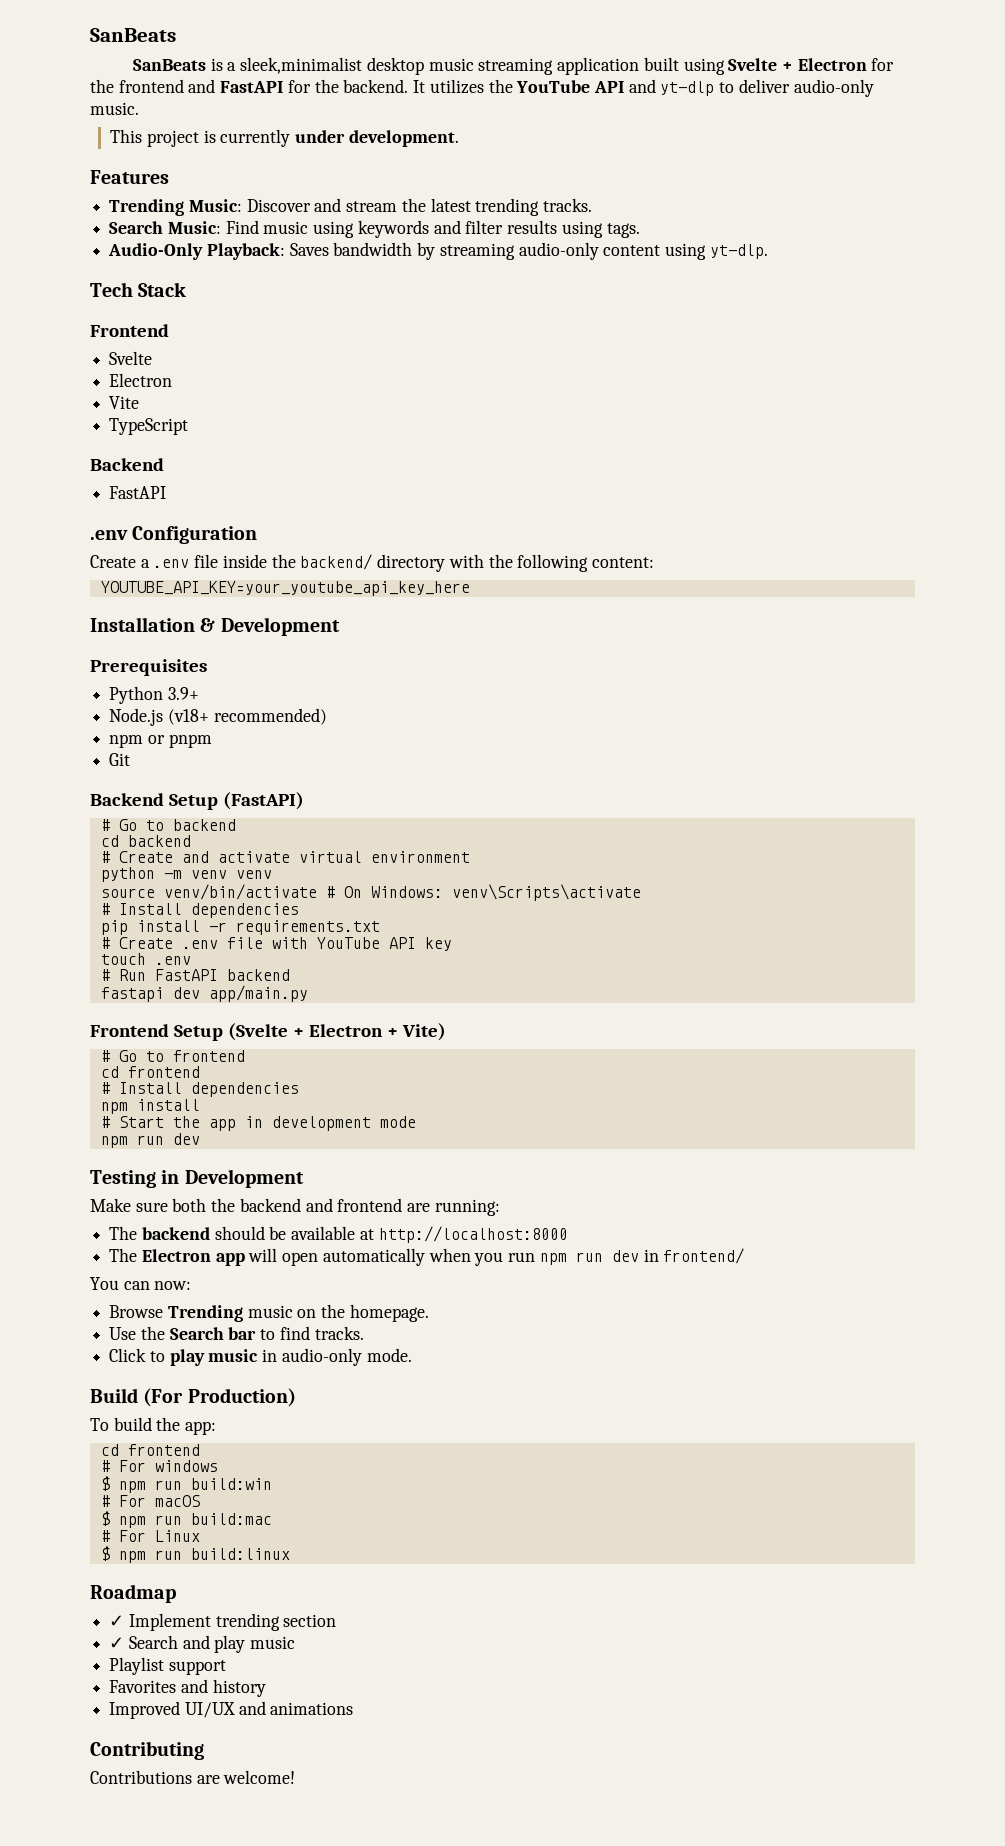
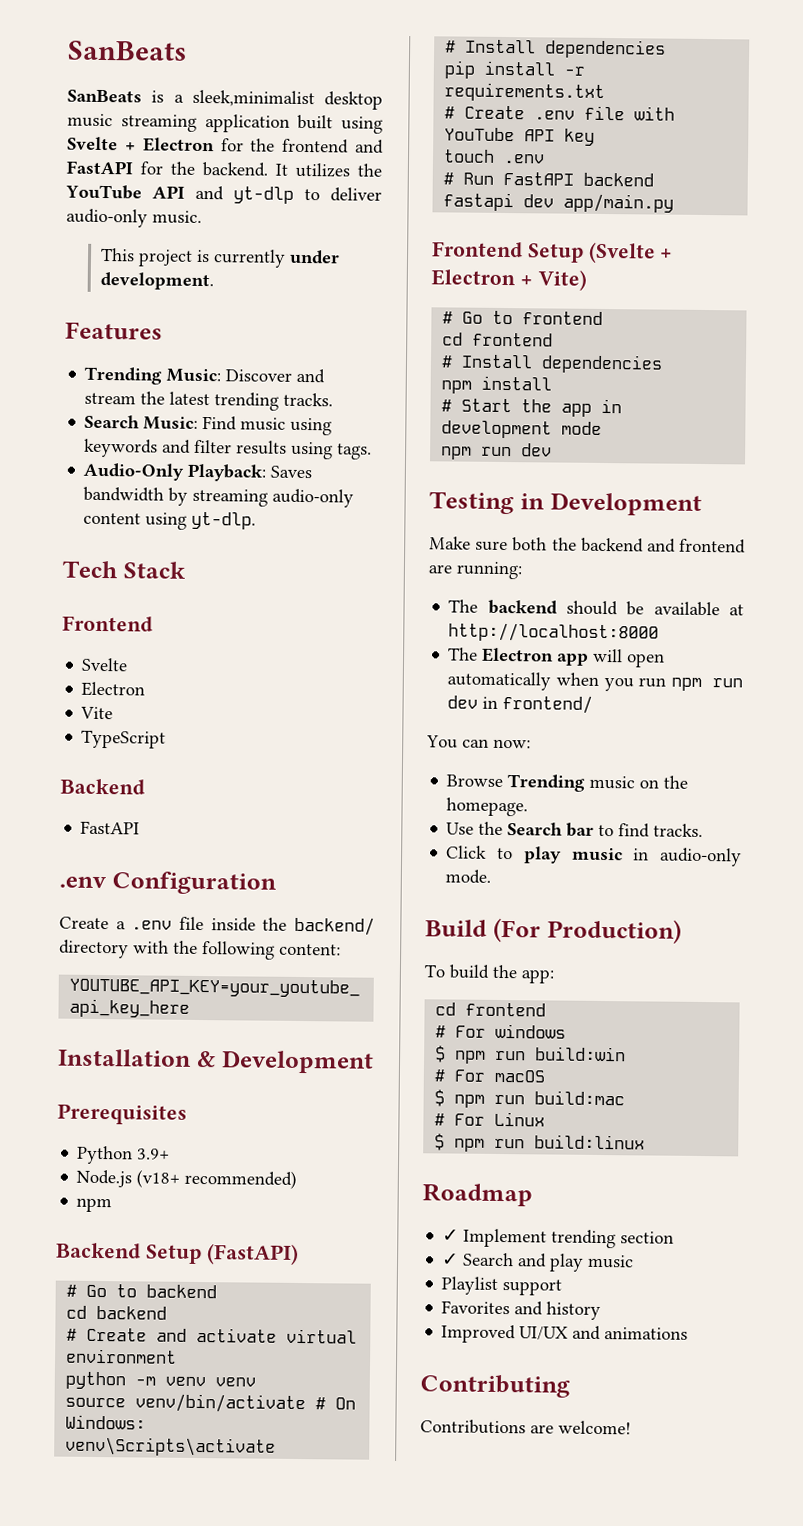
  Node.js (v18+ recommended)
- npm or pnpm
- Git
+ npm

